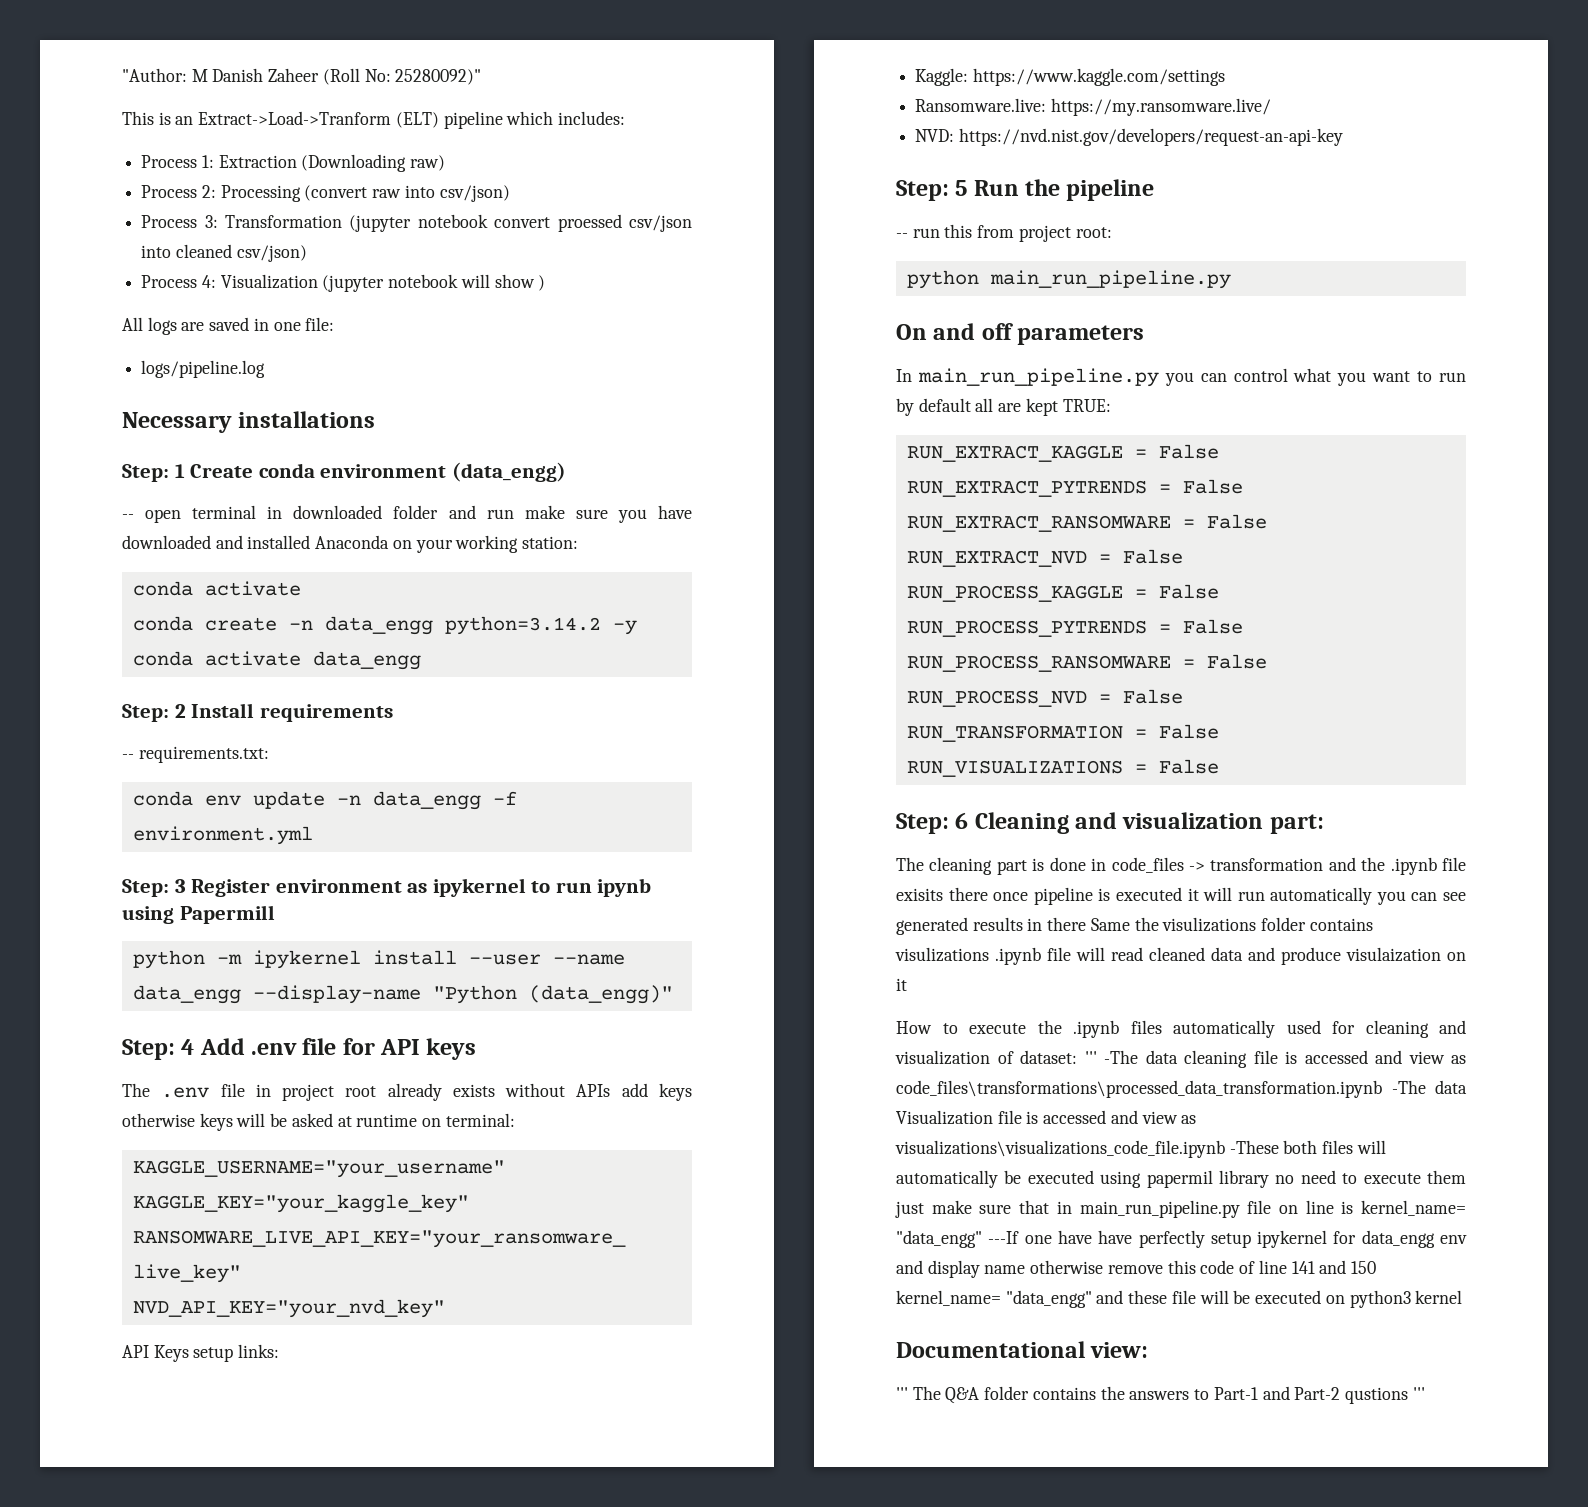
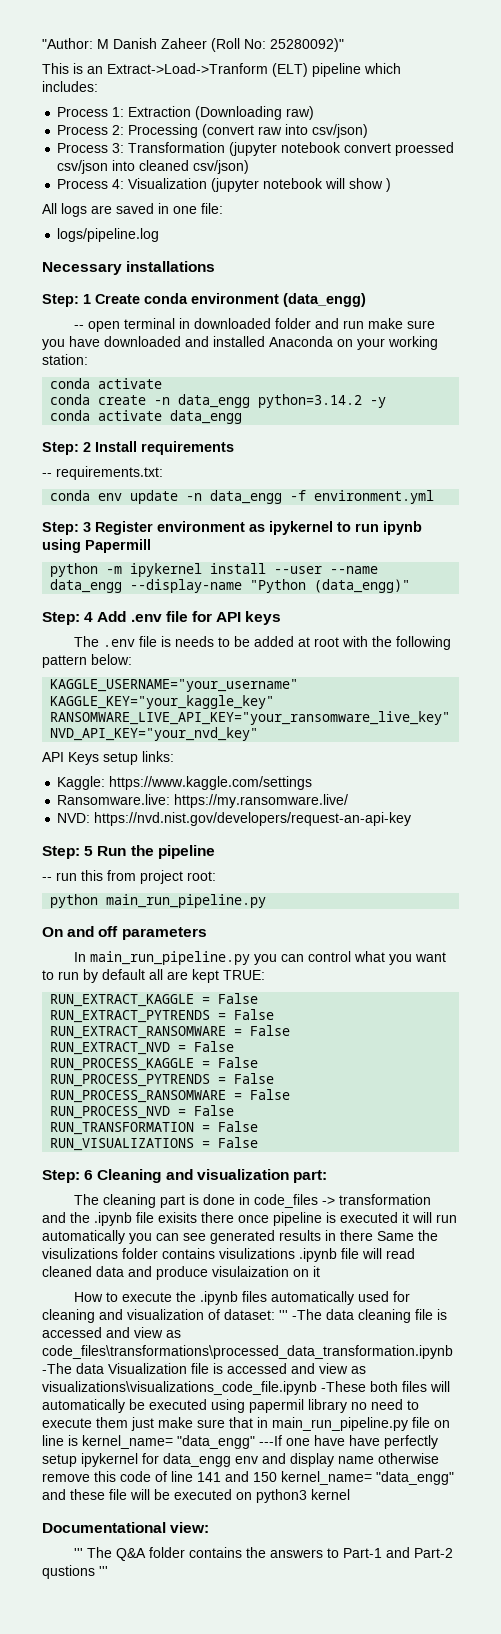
- The .env file in project root already exists without APIs add keys otherwise keys will be asked at runtime on terminal:
+ The .env file is needs to be added at root with the following pattern below:

